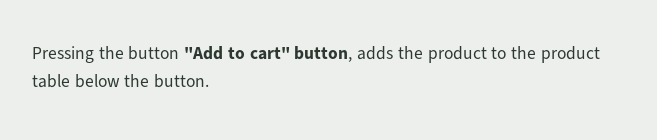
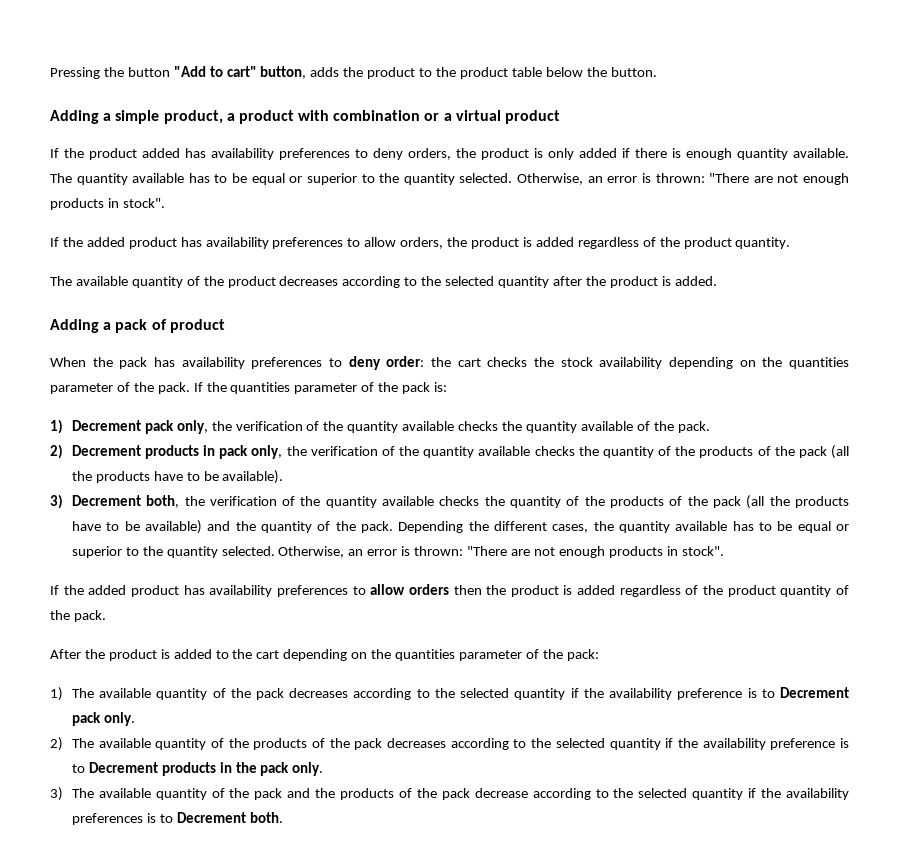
+ Adding a simple product, a product with combination or a virtual product
+ If the product added has availability preferences to deny orders, the product is only added if there is enough quantity available. The quantity available has to be equal or superior to the quantity selected. Otherwise, an error is thrown: "There are not enough products in stock".
+ If the added product has availability preferences to allow orders, the product is added regardless of the product quantity.
+ The available quantity of the product decreases according to the selected quantity after the product is added.
+ Adding a pack of product
+ When the pack has availability preferences to deny order: the cart checks the stock availability depending on the quantities parameter of the pack. If the quantities parameter of the pack is:
+ 1) Decrement pack only, the verification of the quantity available checks the quantity available of the pack.
+ 2) Decrement products in pack only, the verification of the quantity available checks the quantity of the products of the pack (all the products have to be available).
+ 3) Decrement both, the verification of the quantity available checks the quantity of the products of the pack (all the products have to be available) and the quantity of the pack. Depending the different cases, the quantity available has to be equal or superior to the quantity selected. Otherwise, an error is thrown: "There are not enough products in stock".
+ If the added product has availability preferences to allow orders then the product is added regardless of the product quantity of the pack.
+ After the product is added to the cart depending on the quantities parameter of the pack:
+ 1) The available quantity of the pack decreases according to the selected quantity if the availability preference is to Decrement pack only.
+ 2) The available quantity of the products of the pack decreases according to the selected quantity if the availability preference is to Decrement products in the pack only.
+ 3) The available quantity of the pack and the products of the pack decrease according to the selected quantity if the availability preferences is to Decrement both.

